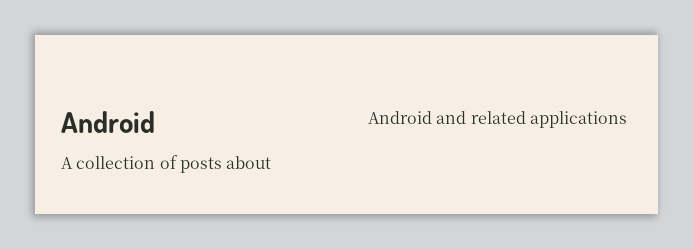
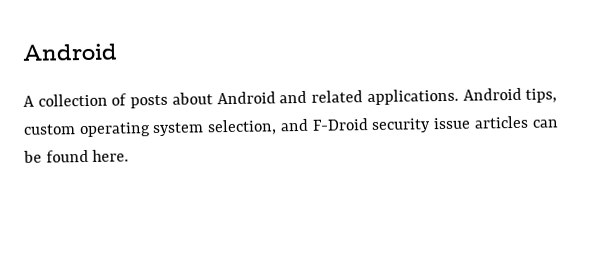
- A collection of posts about Android and related applications
+ A collection of posts about Android and related applications. Android tips, custom operating system selection, and F-Droid security issue articles can be found here.

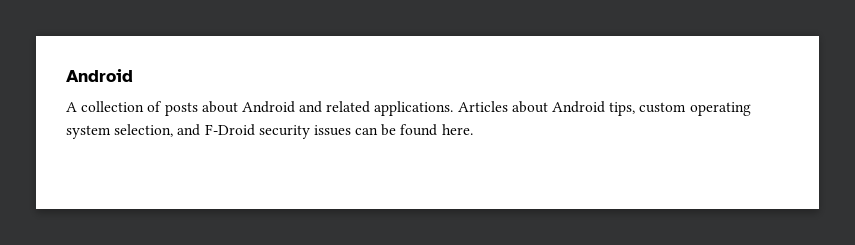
- Android tips, custom operating system selection, and F-Droid security issue articles can be found here.
+ Articles about Android tips, custom operating system selection, and F-Droid security issues can be found here.

